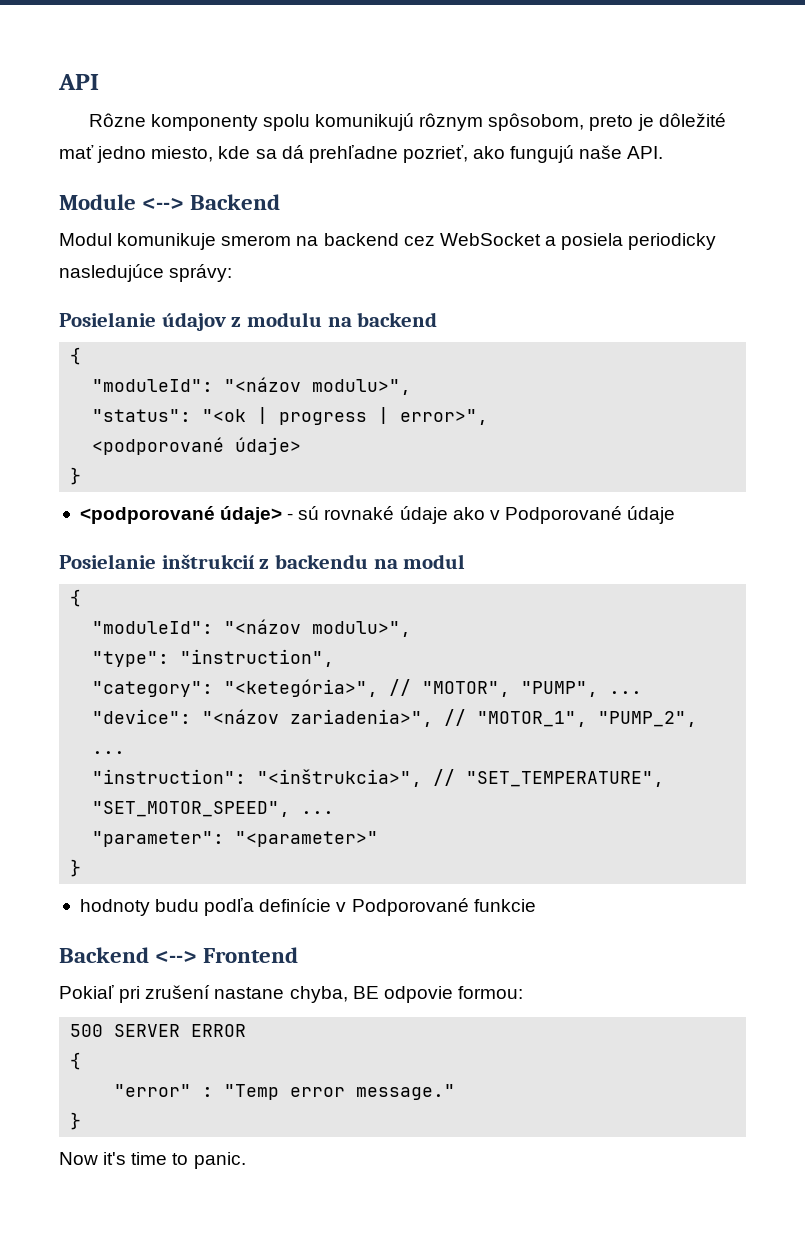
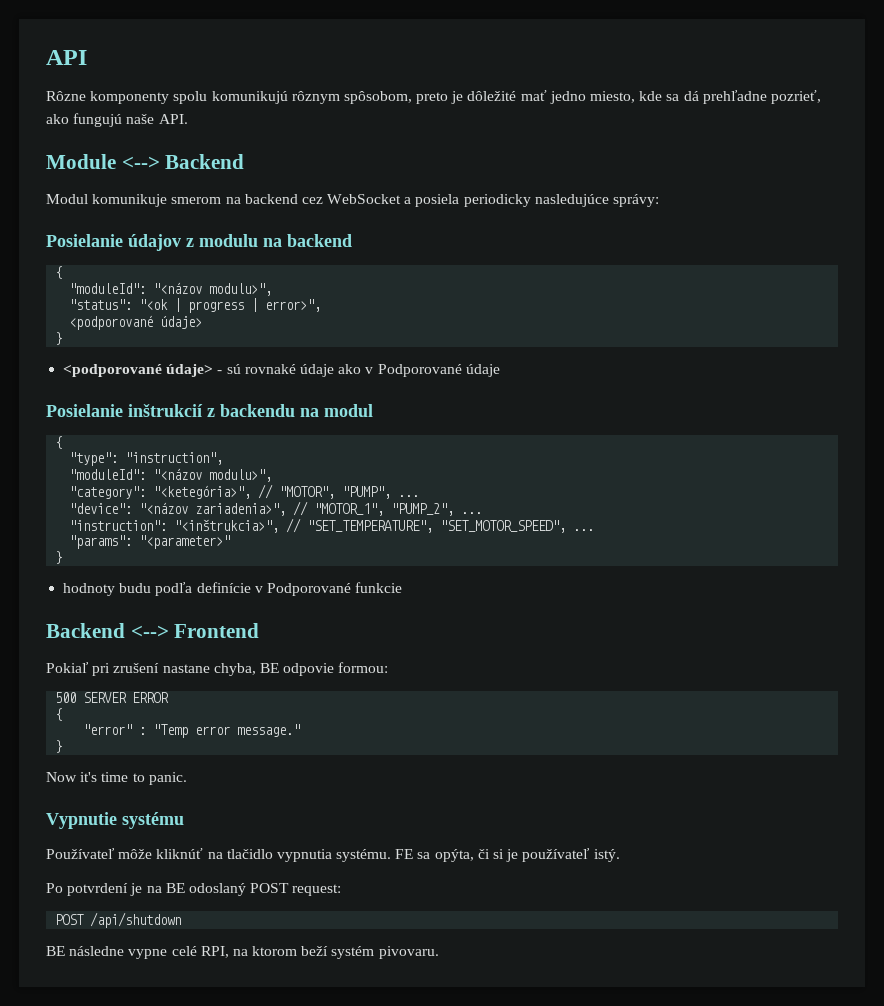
  Posielanie inštrukcií z backendu na modul
  {
+ "type": "instruction",
  "moduleId": "<názov modulu>",
- "type": "instruction",
- "parameter": "<parameter>"
+ "params": "<parameter>"
+ Vypnutie systému
+ Používateľ môže kliknúť na tlačidlo vypnutia systému. FE sa opýta, či si je používateľ istý.
+ Po potvrdení je na BE odoslaný POST request:
+ POST /api/shutdown
+ BE následne vypne celé RPI, na ktorom beží systém pivovaru.

